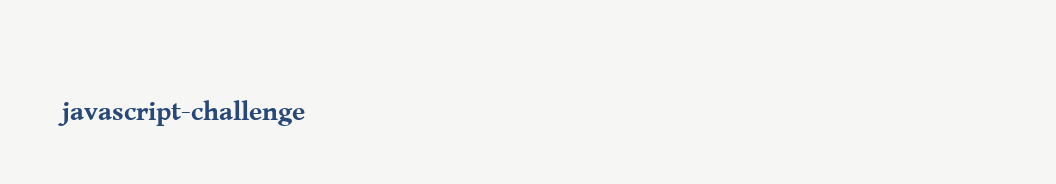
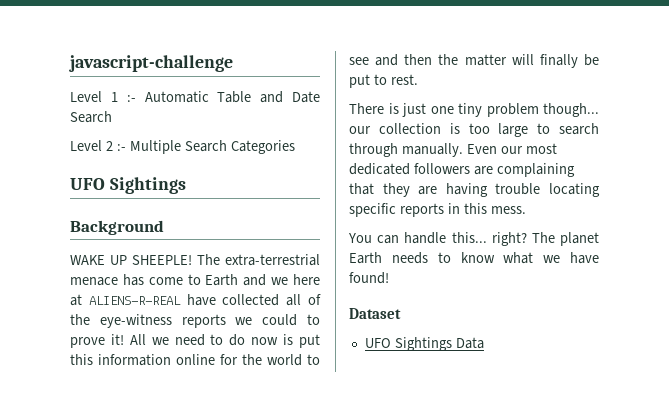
+ Level 1 :- Automatic Table and Date Search
+ Level 2 :- Multiple Search Categories
+ UFO Sightings
+ Background
+ WAKE UP SHEEPLE! The extra-terrestrial menace has come to Earth and we here at ALIENS-R-REAL have collected all of the eye-witness reports we could to prove it! All we need to do now is put this information online for the world to see and then the matter will finally be put to rest.
+ There is just one tiny problem though... our collection is too large to search through manually. Even our most dedicated followers are complaining that they are having trouble locating specific reports in this mess.
+ You can handle this... right? The planet Earth needs to know what we have found!
+ Dataset
+ UFO Sightings Data

